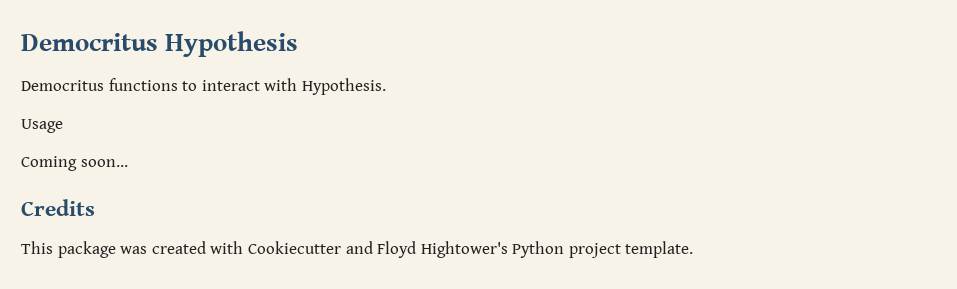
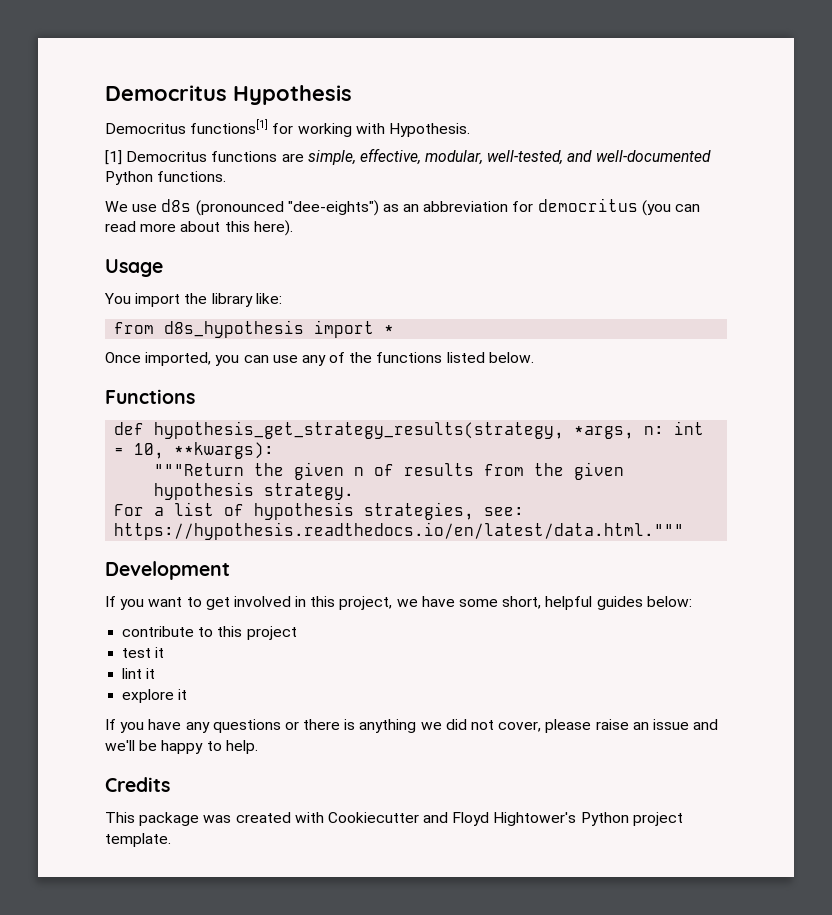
- Democritus functions to interact with Hypothesis.
+ Democritus functions[1] for working with Hypothesis.
+ [1] Democritus functions are simple, effective, modular, well-tested, and well-documented Python functions.
+ We use d8s (pronounced "dee-eights") as an abbreviation for democritus (you can read more about this here).
  Usage
- Coming soon...
+ You import the library like:
+ from d8s_hypothesis import *
+ Once imported, you can use any of the functions listed below.
+ Functions
+ def hypothesis_get_strategy_results(strategy, *args, n: int = 10, **kwargs):
+ """Return the given n of results from the given hypothesis strategy.
+ For a list of hypothesis strategies, see: https://hypothesis.readthedocs.io/en/latest/data.html."""
+ Development
+ If you want to get involved in this project, we have some short, helpful guides below:
+ contribute to this project
+ test it
+ lint it
+ explore it
+ If you have any questions or there is anything we did not cover, please raise an issue and we'll be happy to help.

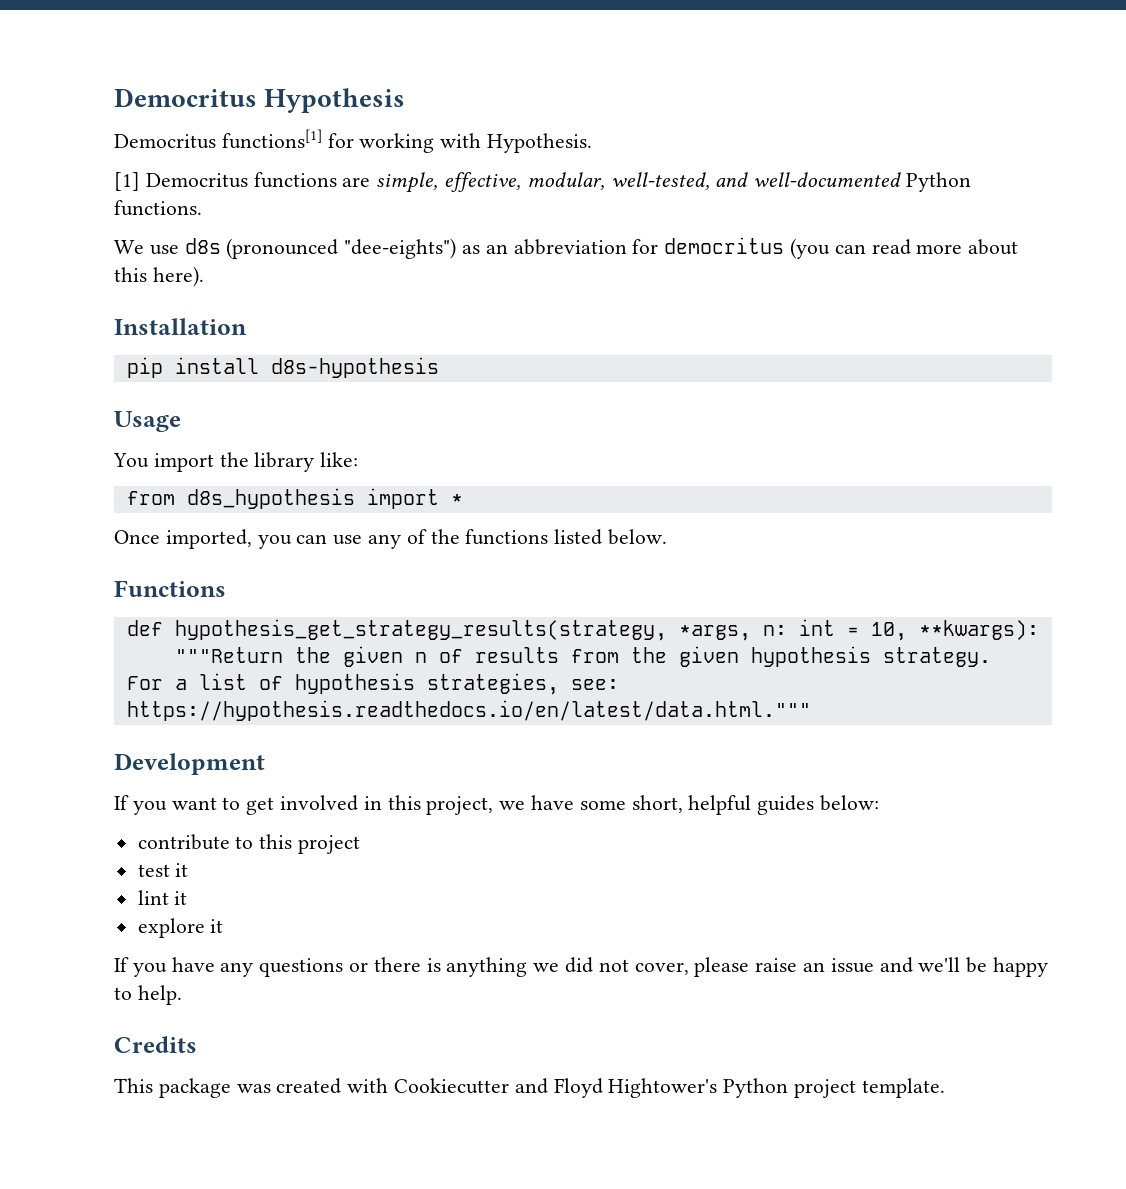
+ Installation
+ pip install d8s-hypothesis

